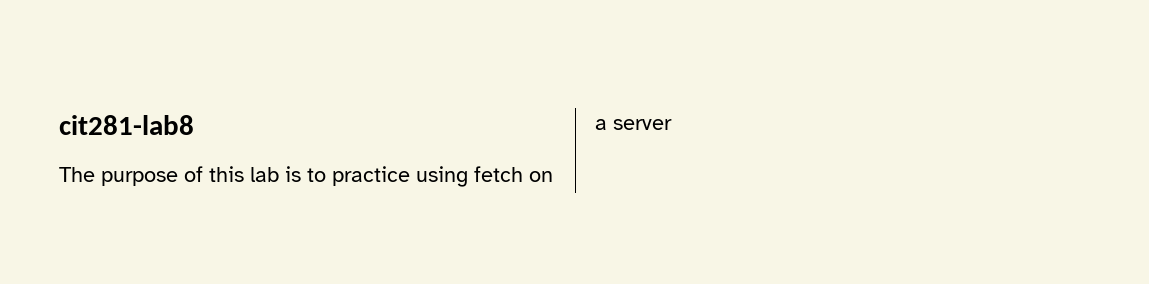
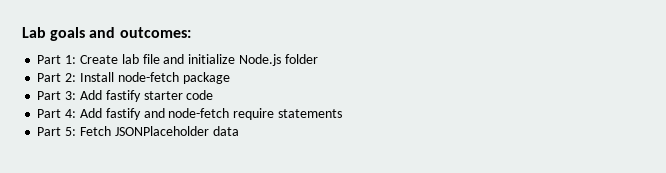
- cit281-lab8
- The purpose of this lab is to practice using fetch on a server
+ Lab goals and outcomes:
+ Part 1: Create lab file and initialize Node.js folder
+ Part 2: Install node-fetch package
+ Part 3: Add fastify starter code
+ Part 4: Add fastify and node-fetch require statements
+ Part 5: Fetch JSONPlaceholder data

